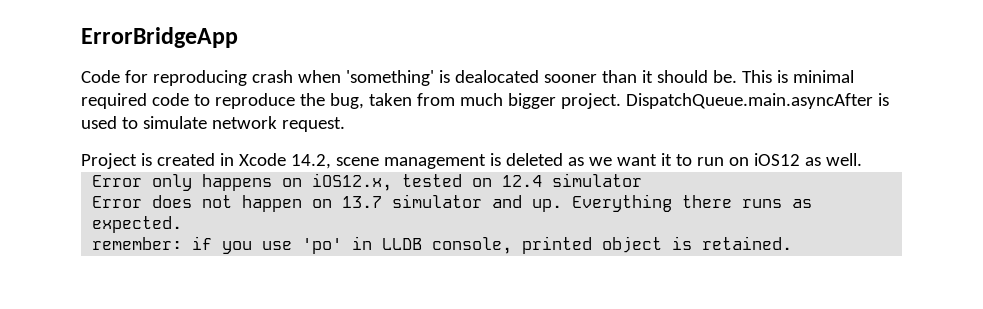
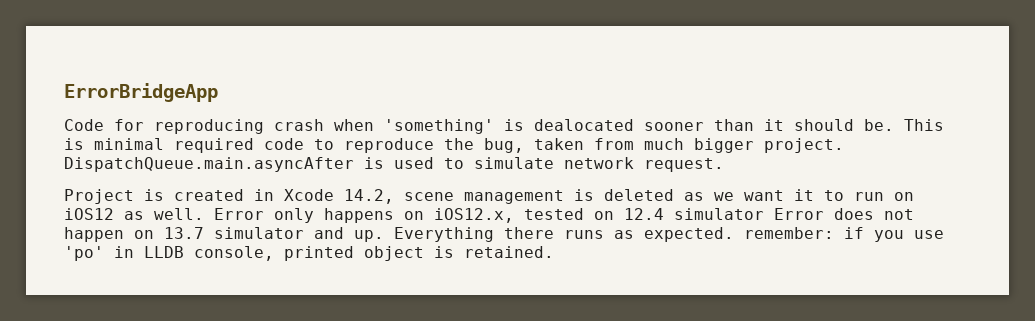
- Project is created in Xcode 14.2, scene management is deleted as we want it to run on iOS12 as well.
- Error only happens on iOS12.x, tested on 12.4 simulator
- Error does not happen on 13.7 simulator and up.
+ Project is created in Xcode 14.2, scene management is deleted as we want it to run on iOS12 as well. Error only happens on iOS12.x, tested on 12.4 simulator Error does not happen on 13.7 simulator and up.
- Everything there runs as expected.
- remember: if you use 'po' in LLDB console, printed object is retained.
+ Everything there runs as expected. remember: if you use 'po' in LLDB console, printed object is retained.

